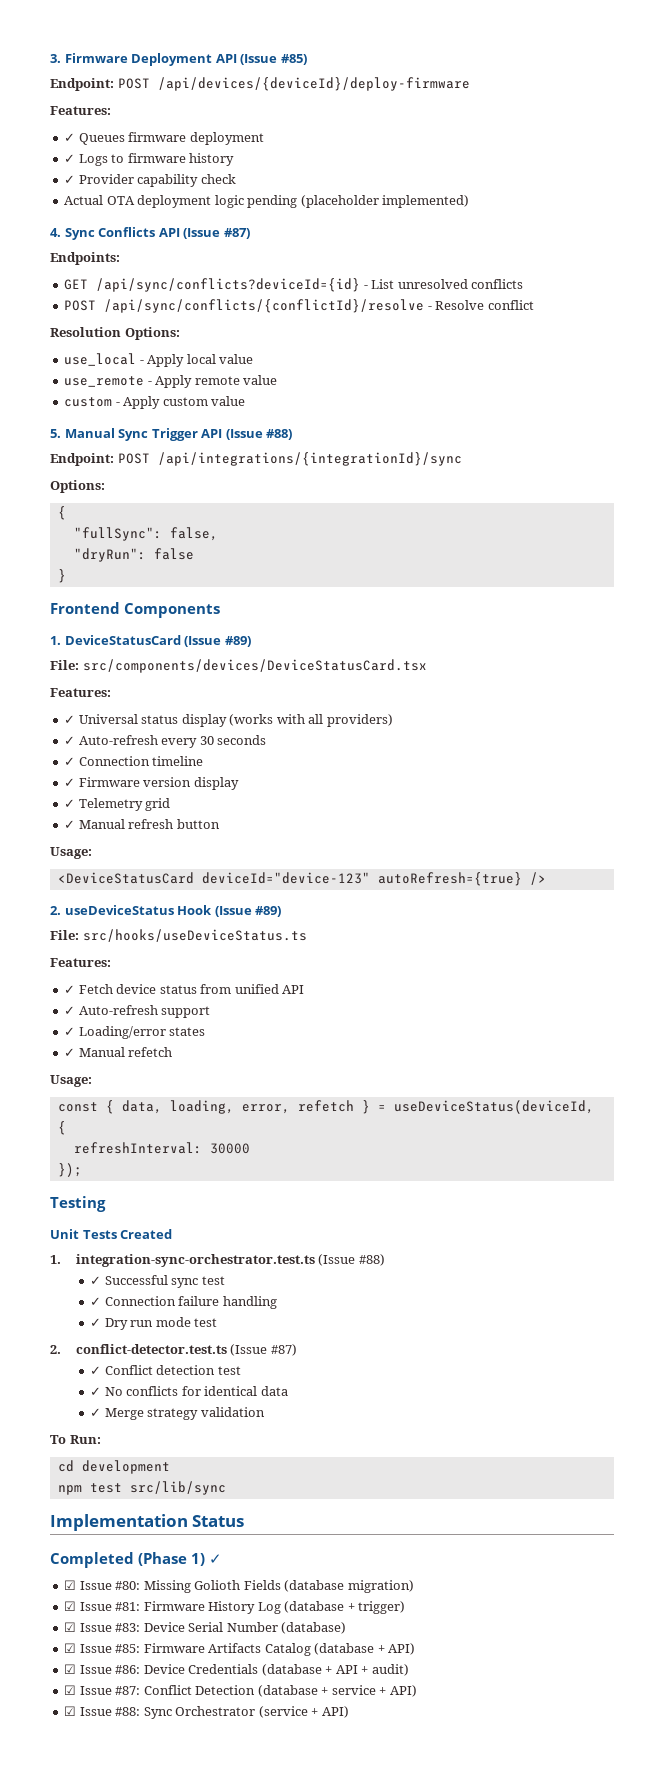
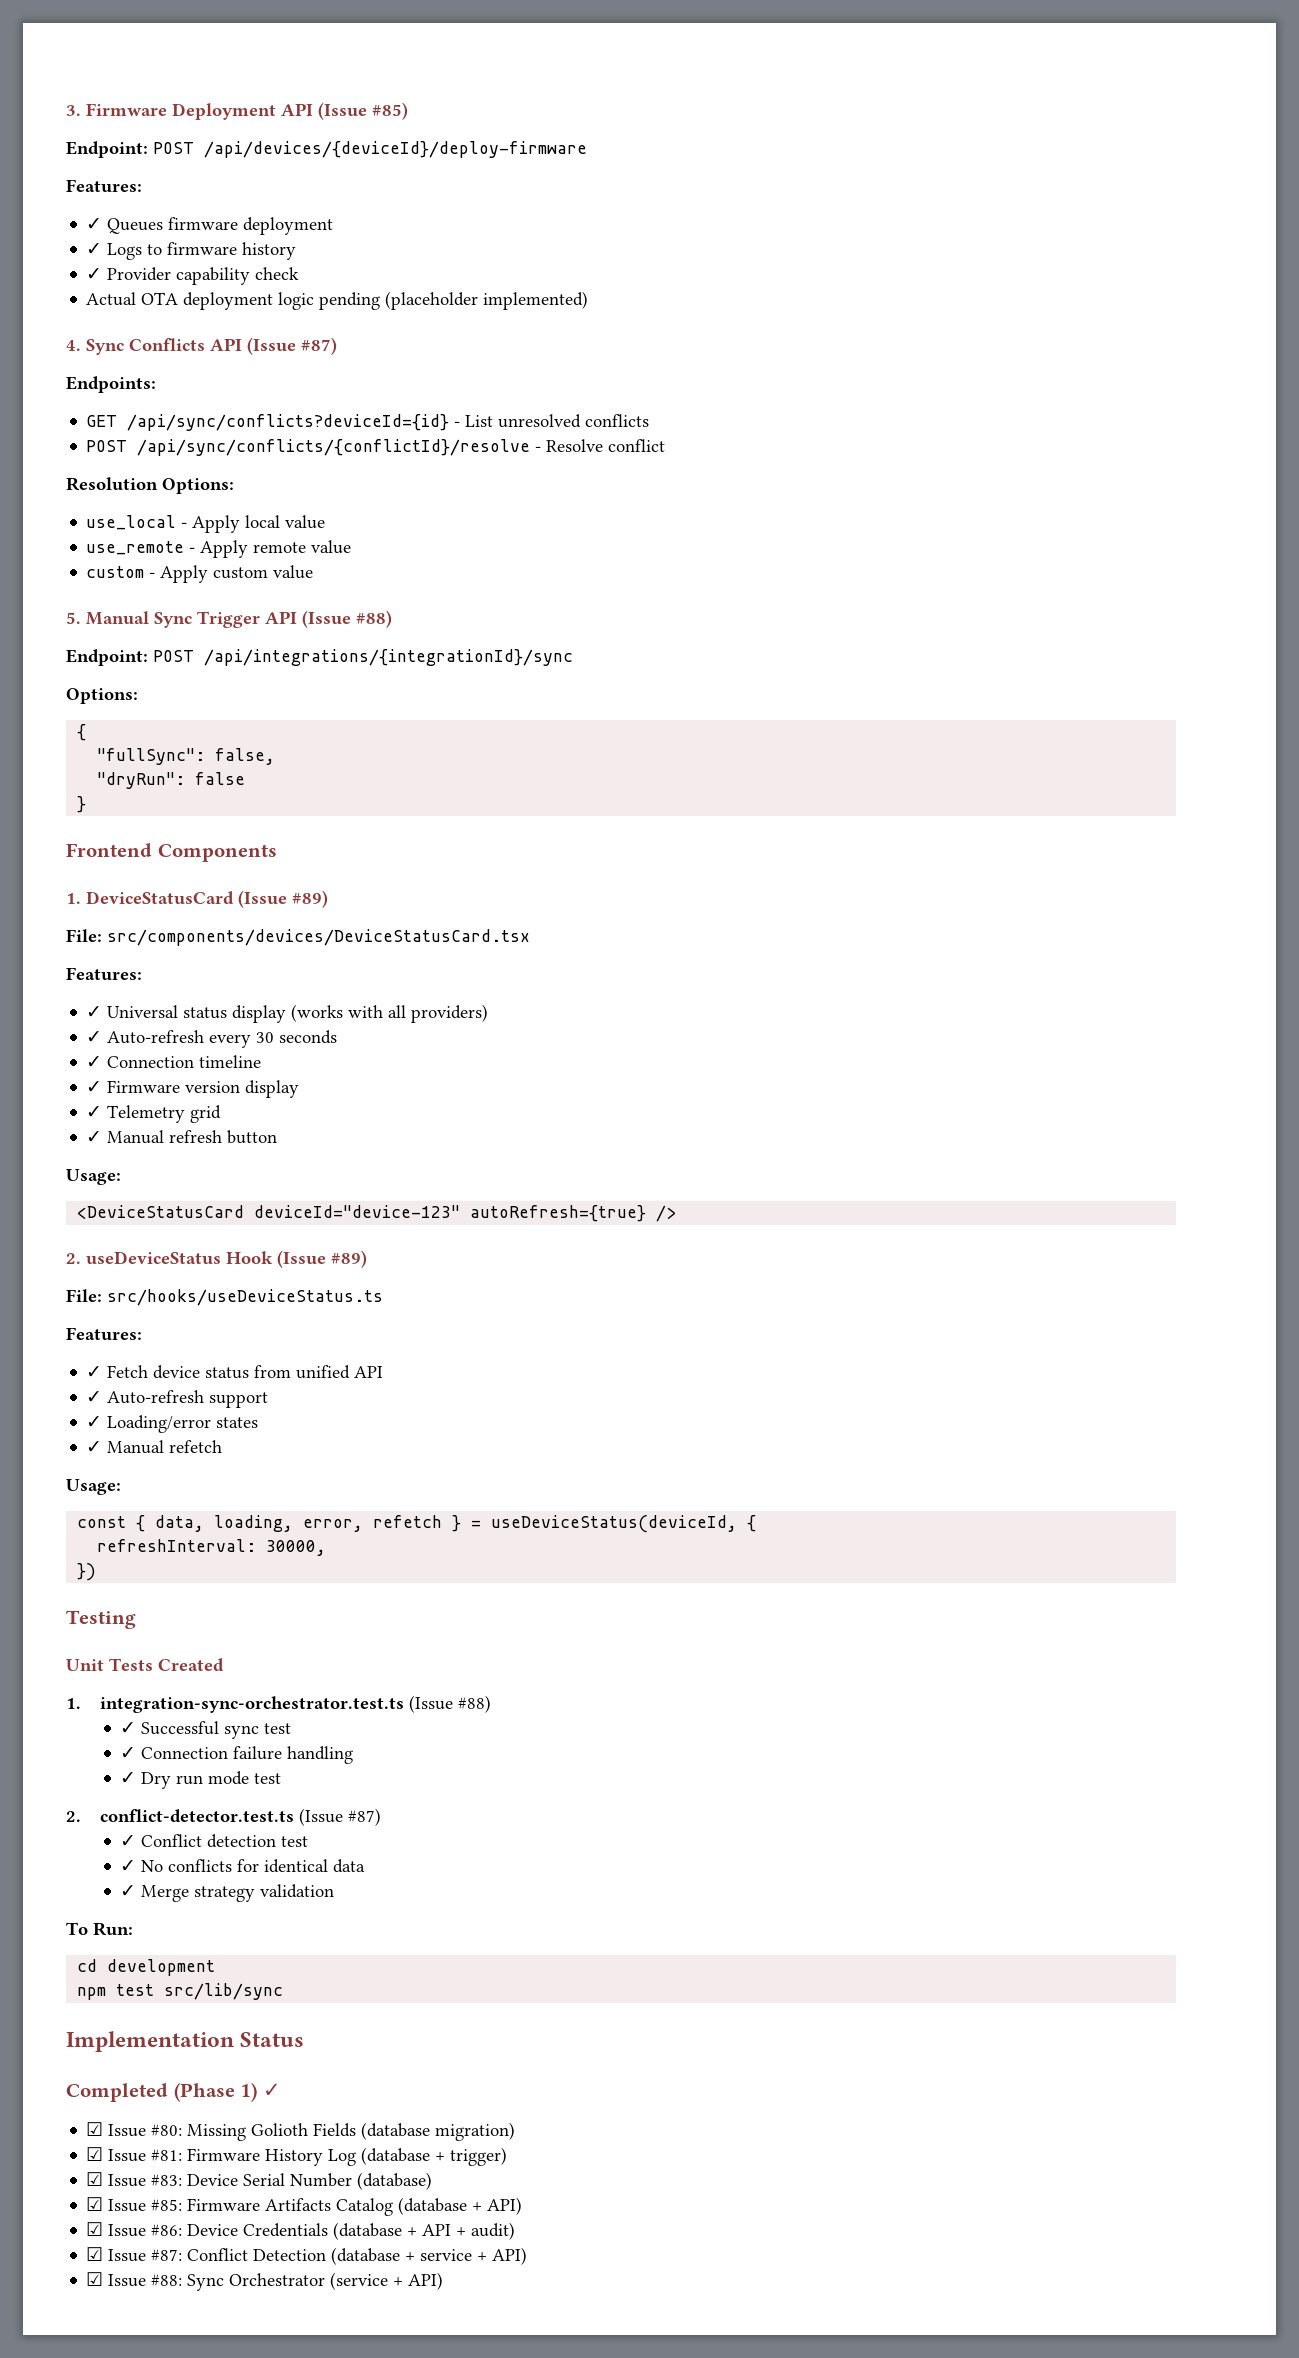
- refreshInterval: 30000
- });
+ refreshInterval: 30000,
+ })

